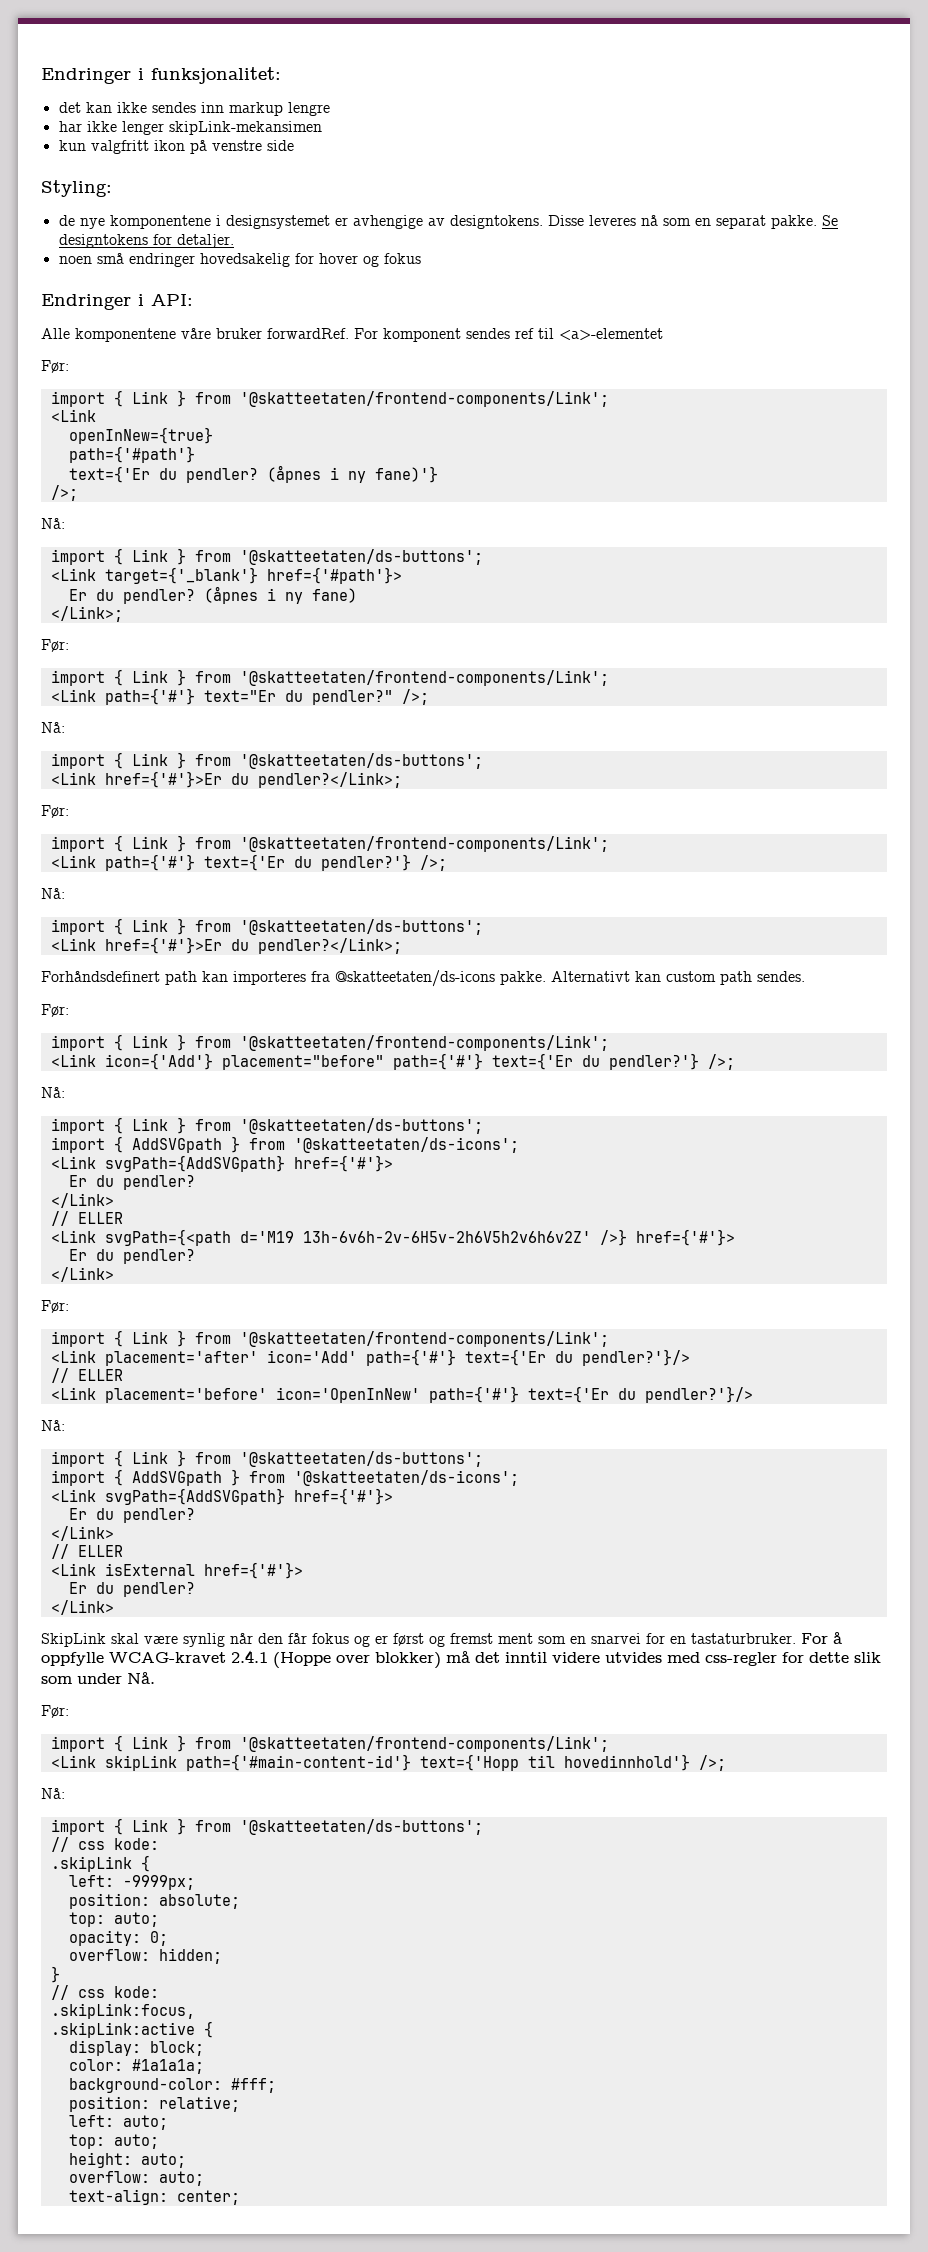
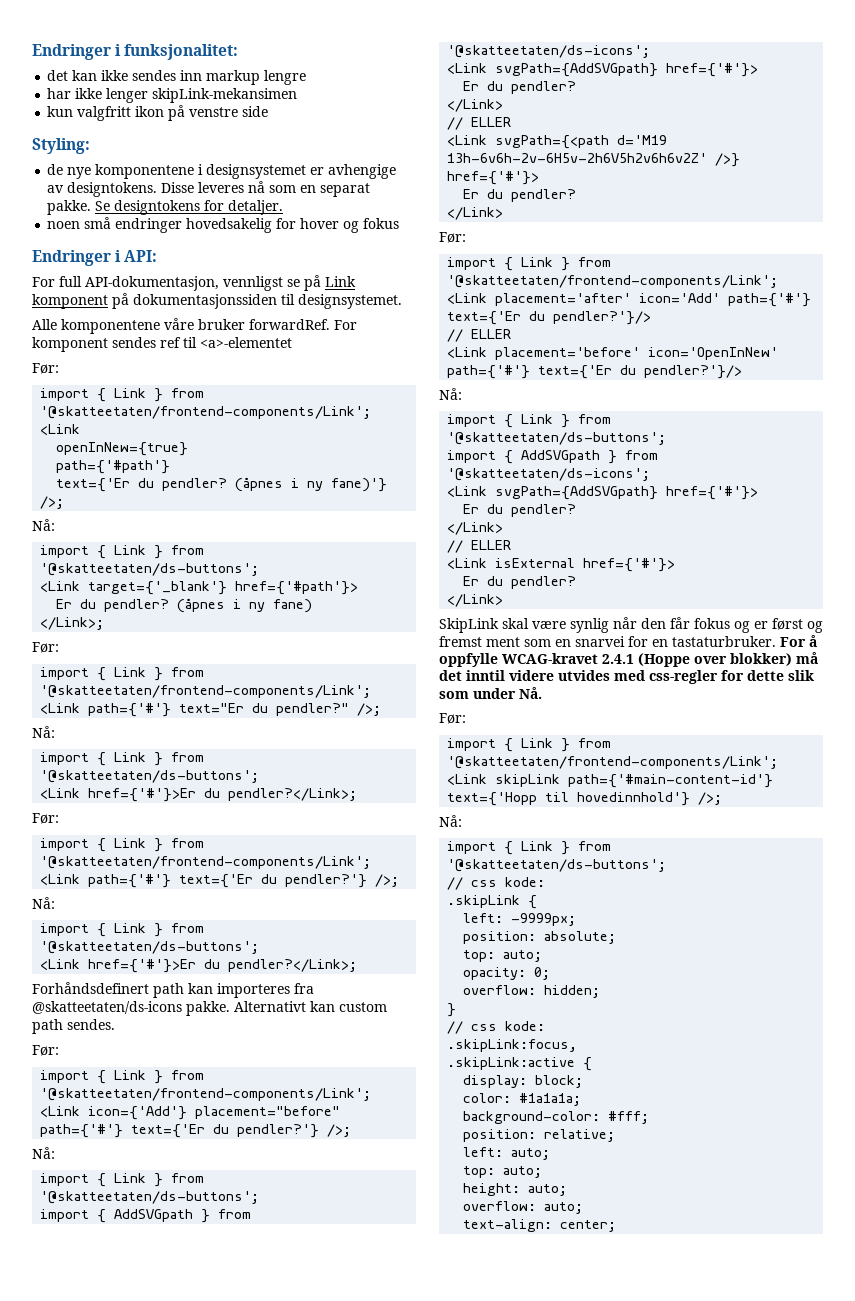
+ For full API-dokumentasjon, vennligst se på Link komponent på dokumentasjonssiden til designsystemet.

